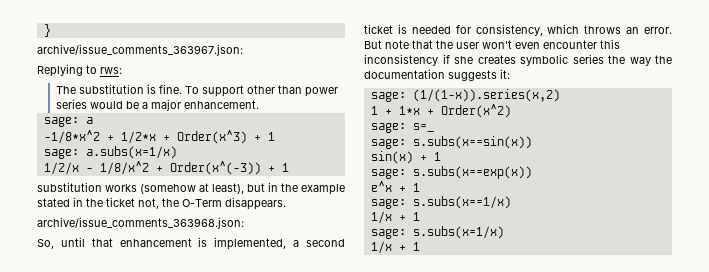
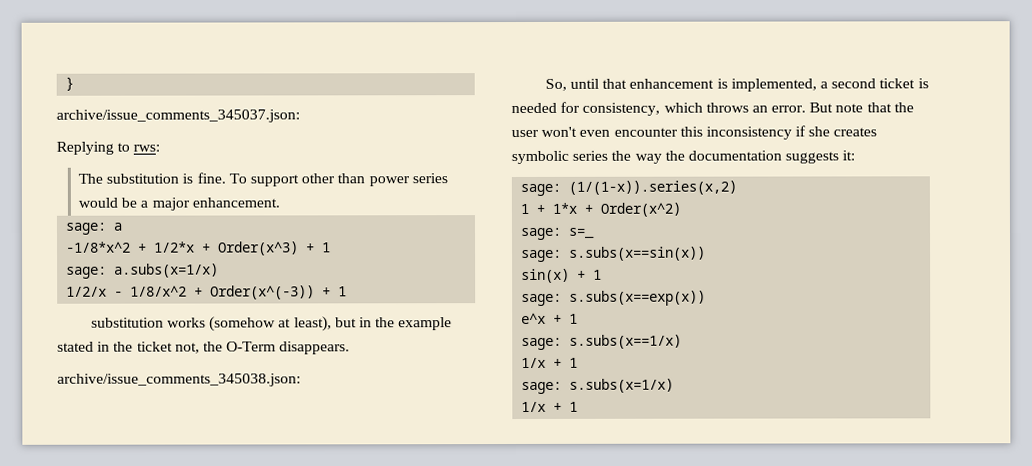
- archive/issue_comments_363967.json:
+ archive/issue_comments_345037.json:
- archive/issue_comments_363968.json:
+ archive/issue_comments_345038.json:

